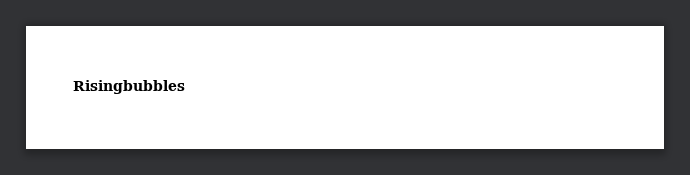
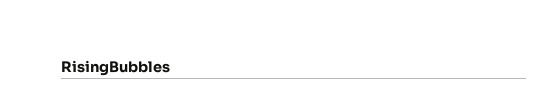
- Risingbubbles
+ RisingBubbles

